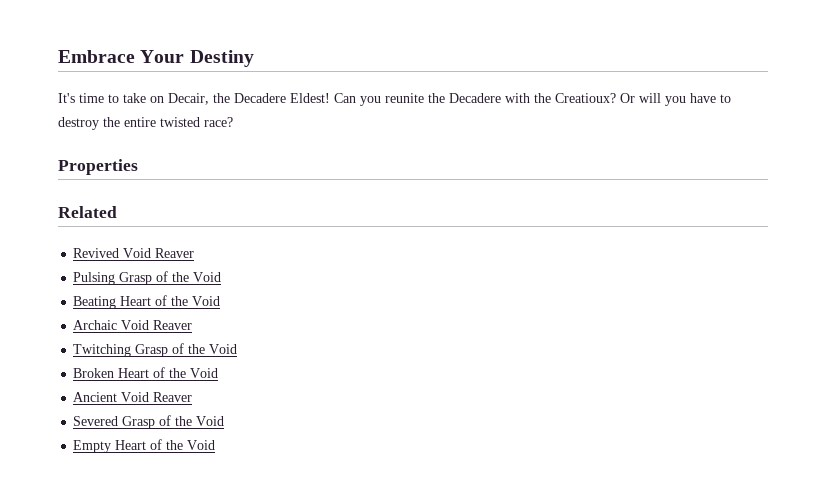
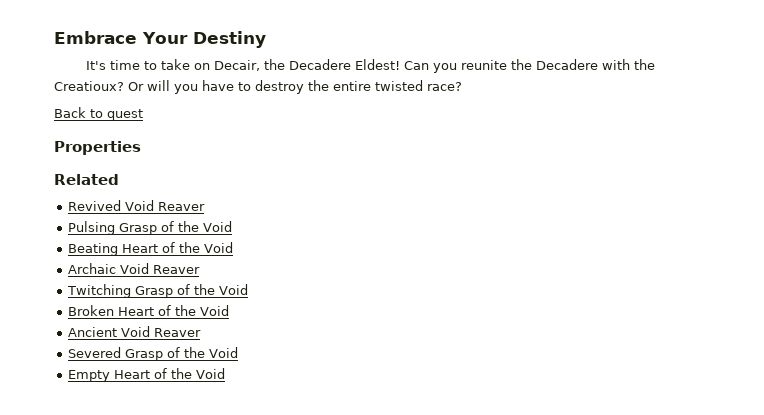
+ Back to quest

